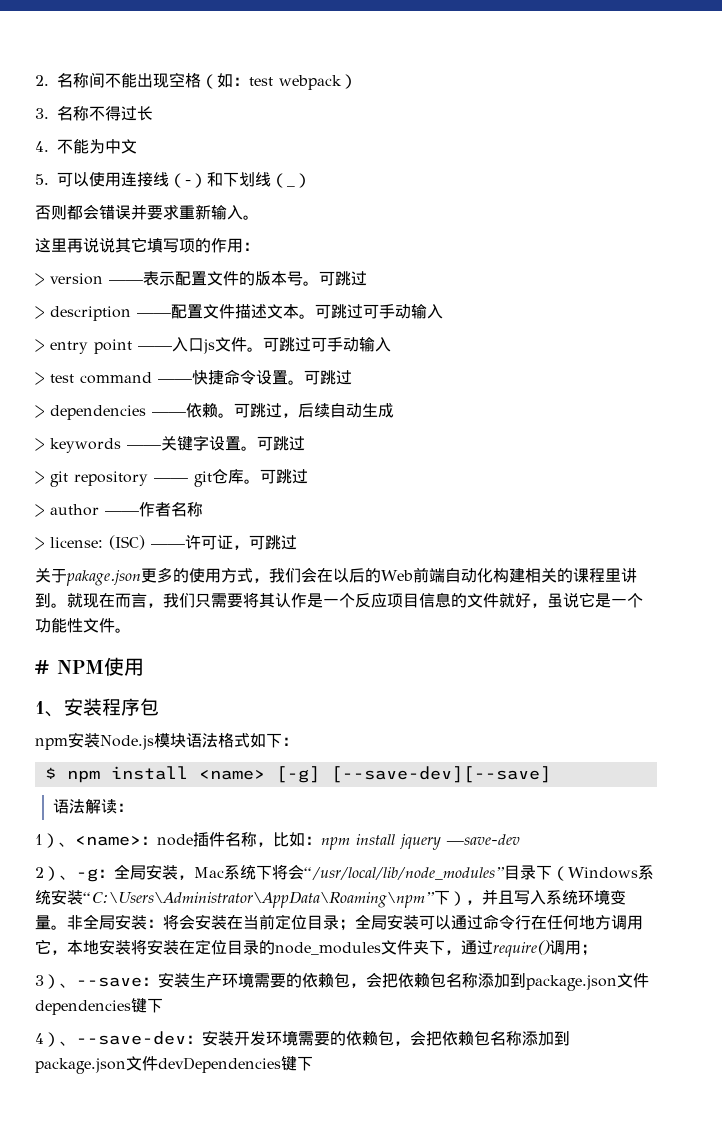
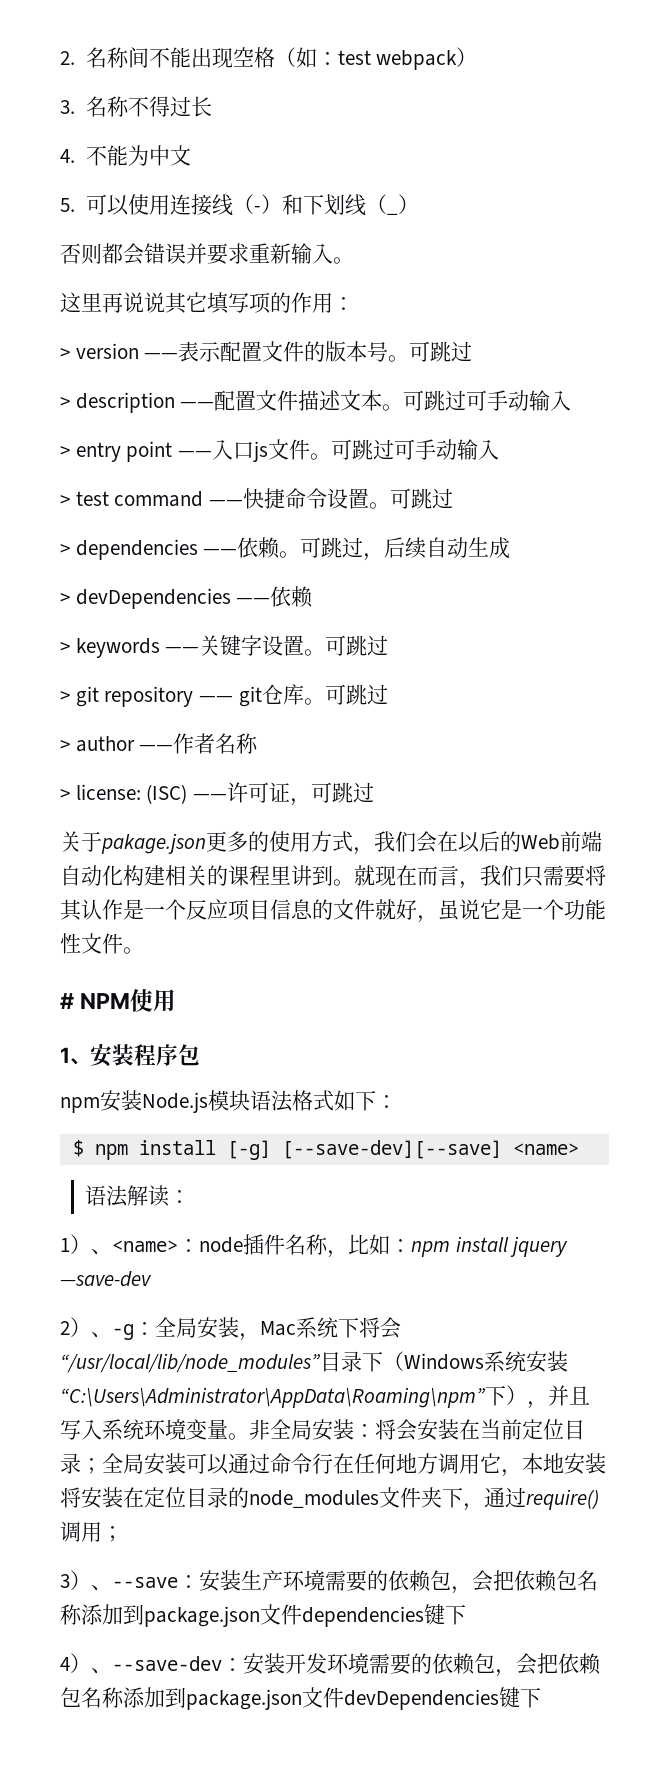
+ > devDependencies ——依赖
- $ npm install <name> [-g] [--save-dev][--save]
+ $ npm install [-g] [--save-dev][--save] <name>

